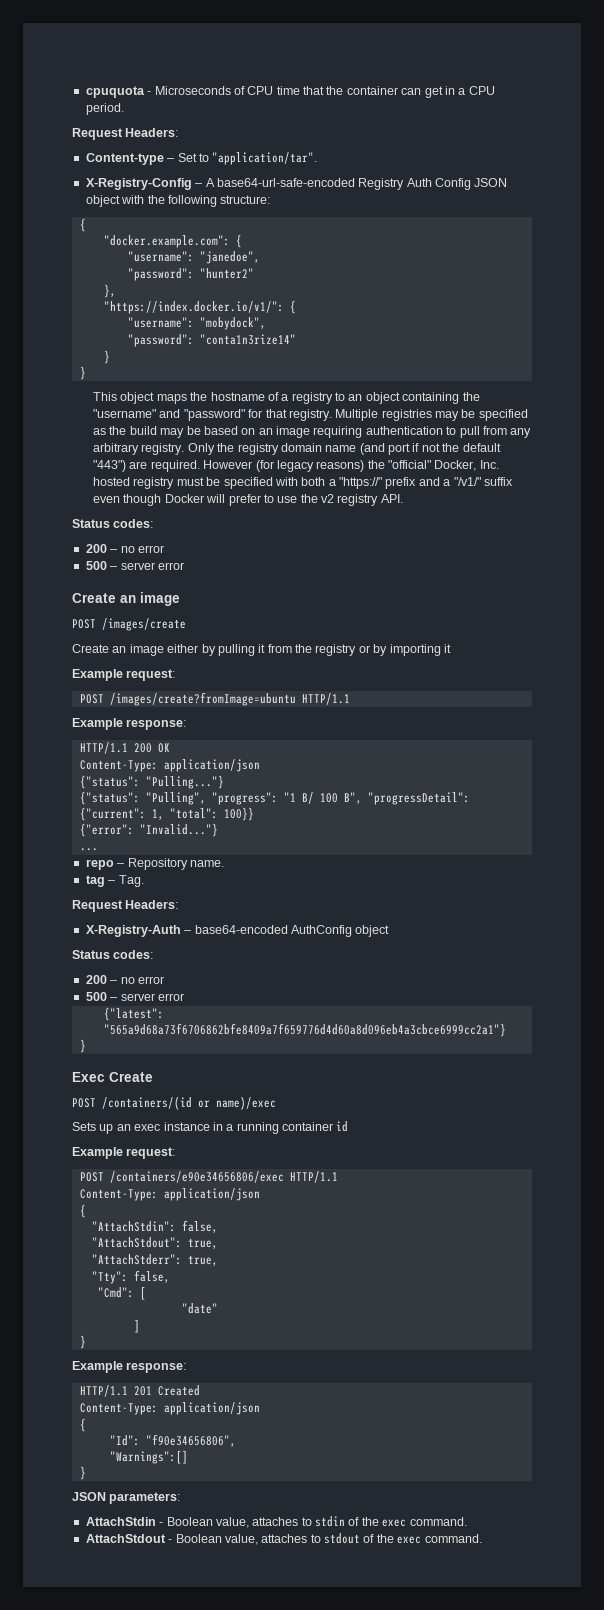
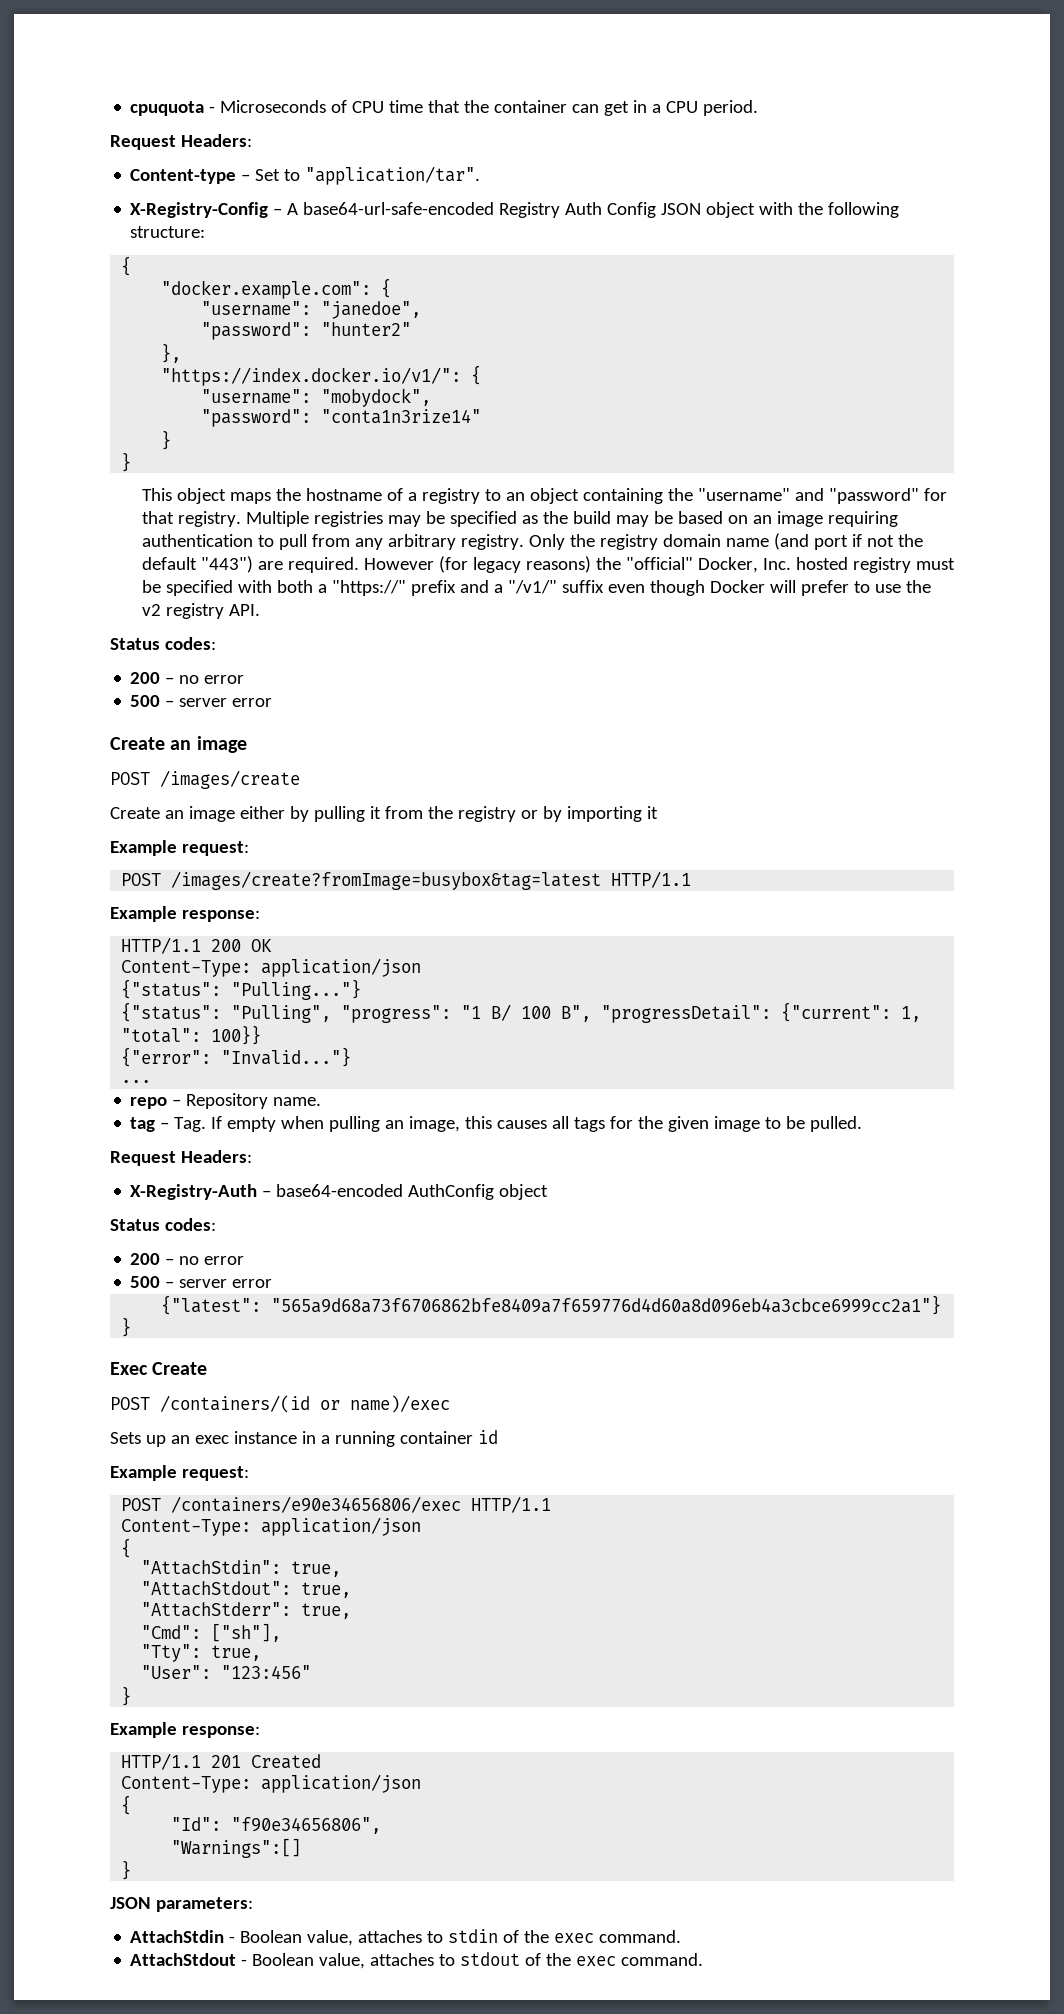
- POST /images/create?fromImage=ubuntu HTTP/1.1
+ POST /images/create?fromImage=busybox&tag=latest HTTP/1.1
- tag – Tag.
+ tag – Tag. If empty when pulling an image, this causes all tags for the given image to be pulled.
- "AttachStdin": false,
+ "AttachStdin": true,
+ "Cmd": ["sh"],
- "Tty": false,
- "Cmd": [
- "date"
- ]
+ "Tty": true,
+ "User": "123:456"

